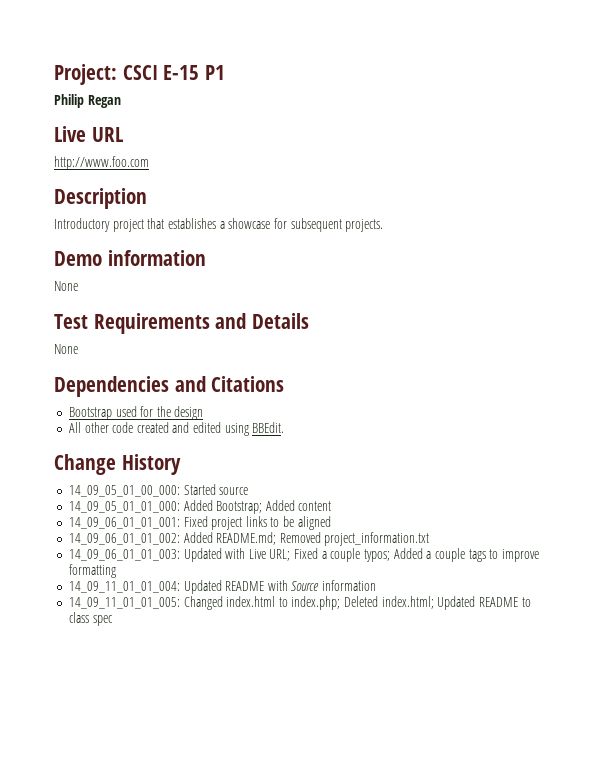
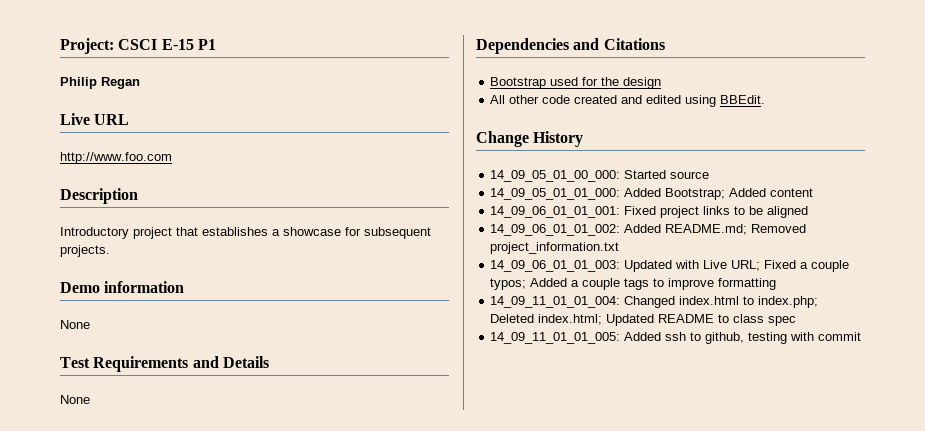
- 14_09_11_01_01_004: Updated README with Source information
- 14_09_11_01_01_005: Changed index.html to index.php; Deleted index.html; Updated README to class spec
+ 14_09_11_01_01_004: Changed index.html to index.php; Deleted index.html; Updated README to class spec
+ 14_09_11_01_01_005: Added ssh to github, testing with commit

